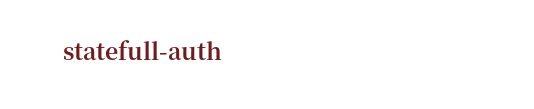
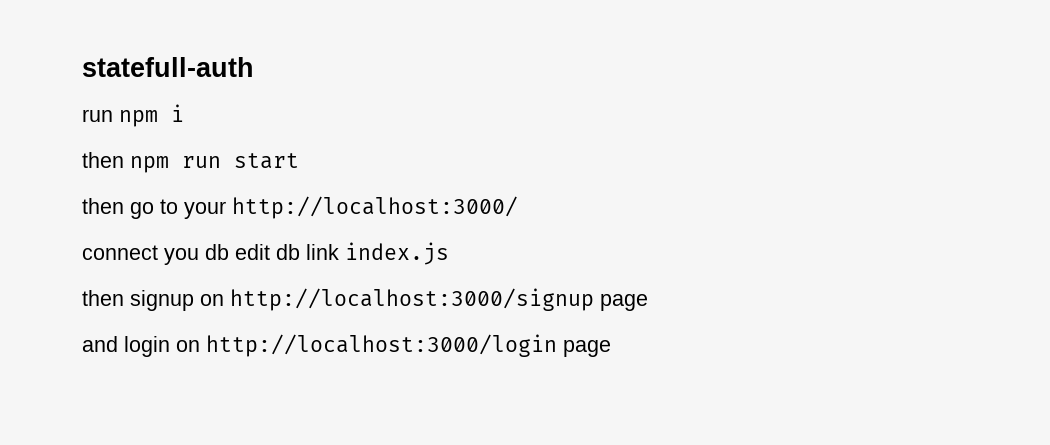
+ run npm i
+ then npm run start
+ then go to your http://localhost:3000/
+ connect you db edit db link index.js
+ then signup on http://localhost:3000/signup page
+ and login on http://localhost:3000/login page

